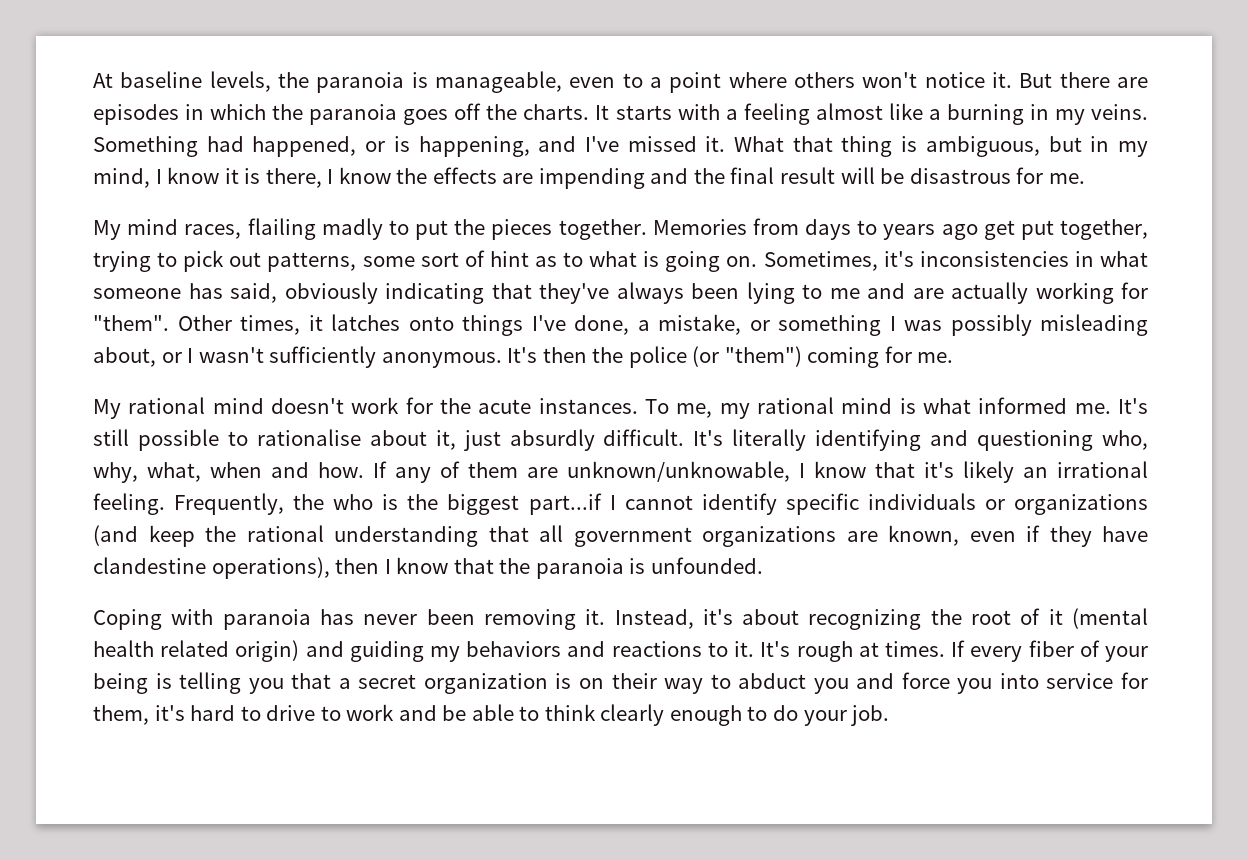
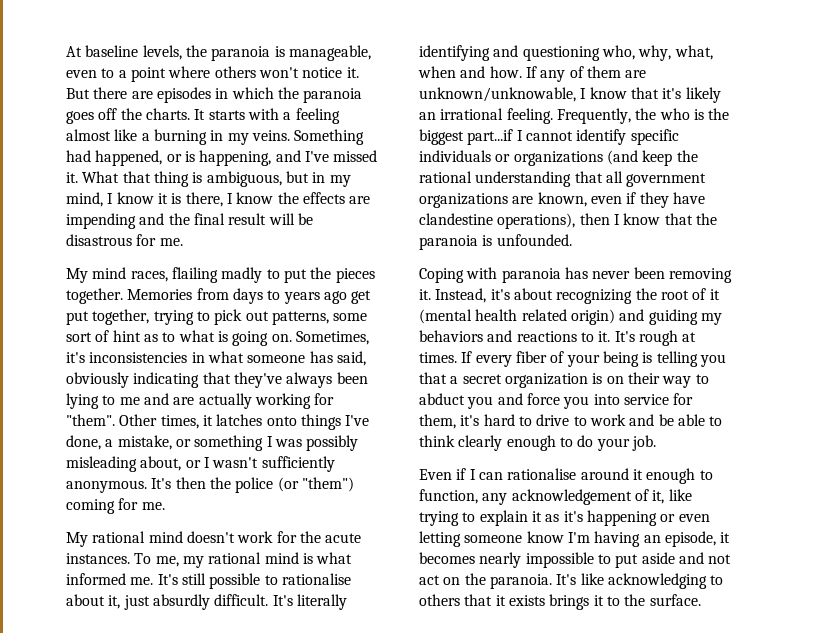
+ Even if I can rationalise around it enough to function, any acknowledgement of it, like trying to explain it as it's happening or even letting someone know I'm having an episode, it becomes nearly impossible to put aside and not act on the paranoia. It's like acknowledging to others that it exists brings it to the surface.

